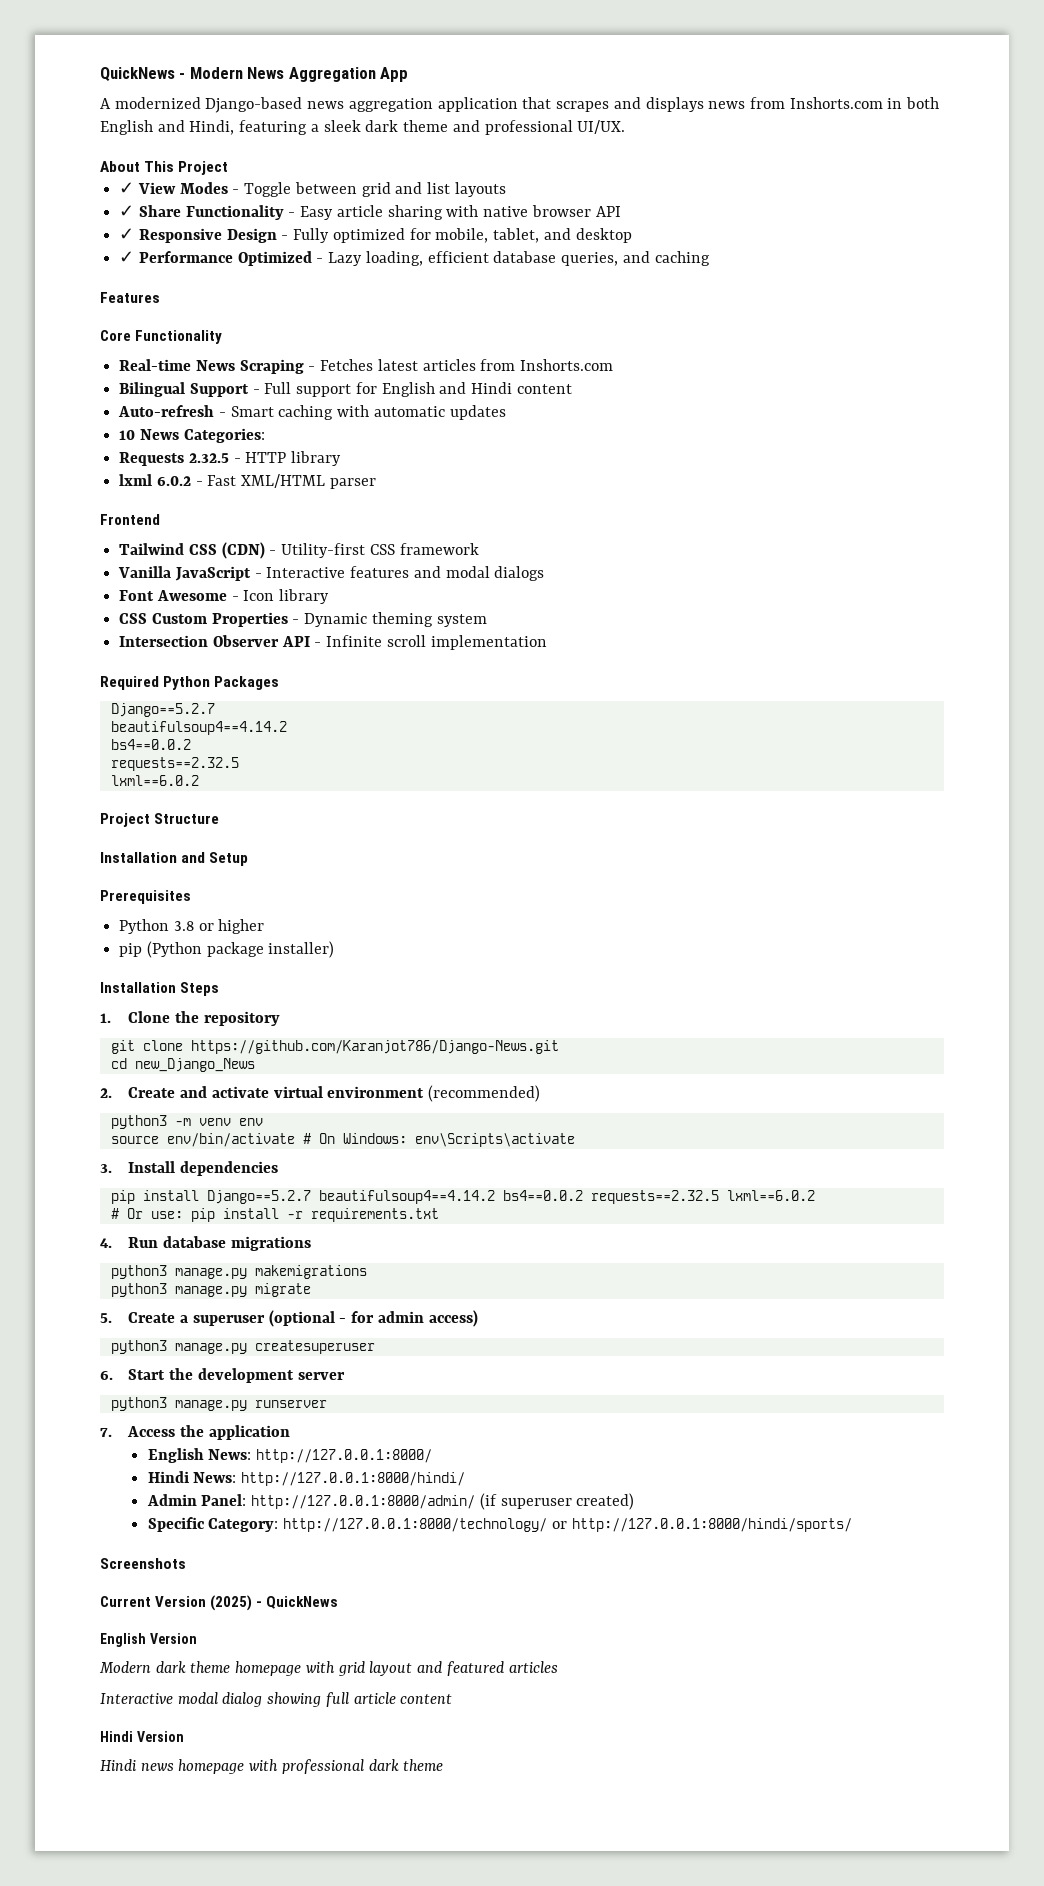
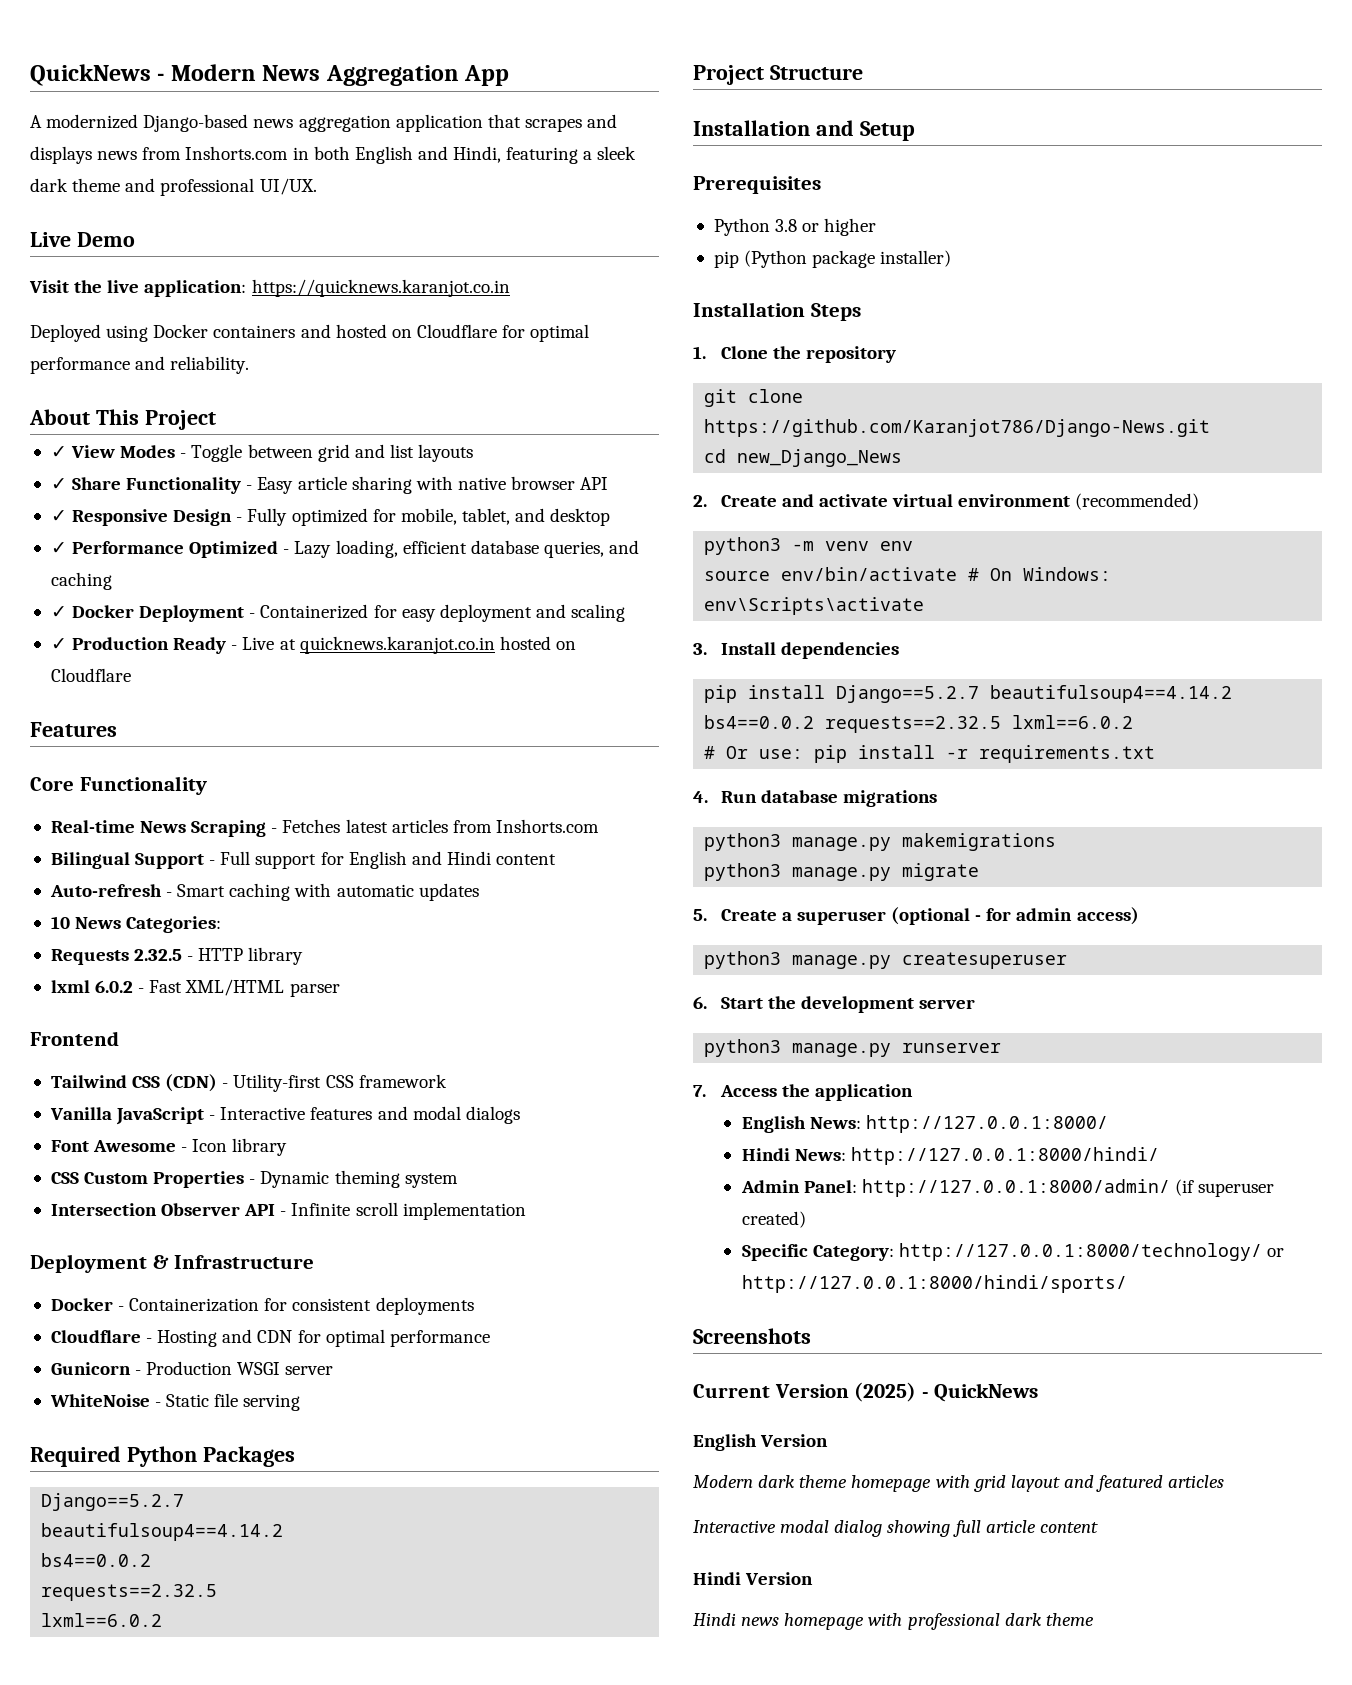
+ Live Demo
+ Visit the live application: https://quicknews.karanjot.co.in
+ Deployed using Docker containers and hosted on Cloudflare for optimal performance and reliability.
+ ✓ Docker Deployment - Containerized for easy deployment and scaling
+ ✓ Production Ready - Live at quicknews.karanjot.co.in hosted on Cloudflare
+ Deployment & Infrastructure
+ Docker - Containerization for consistent deployments
+ Cloudflare - Hosting and CDN for optimal performance
+ Gunicorn - Production WSGI server
+ WhiteNoise - Static file serving

